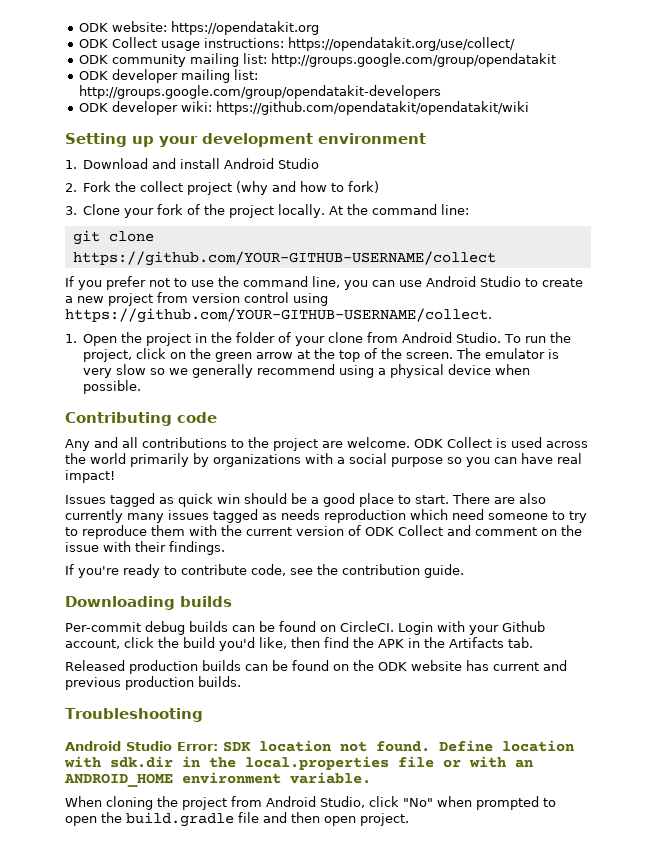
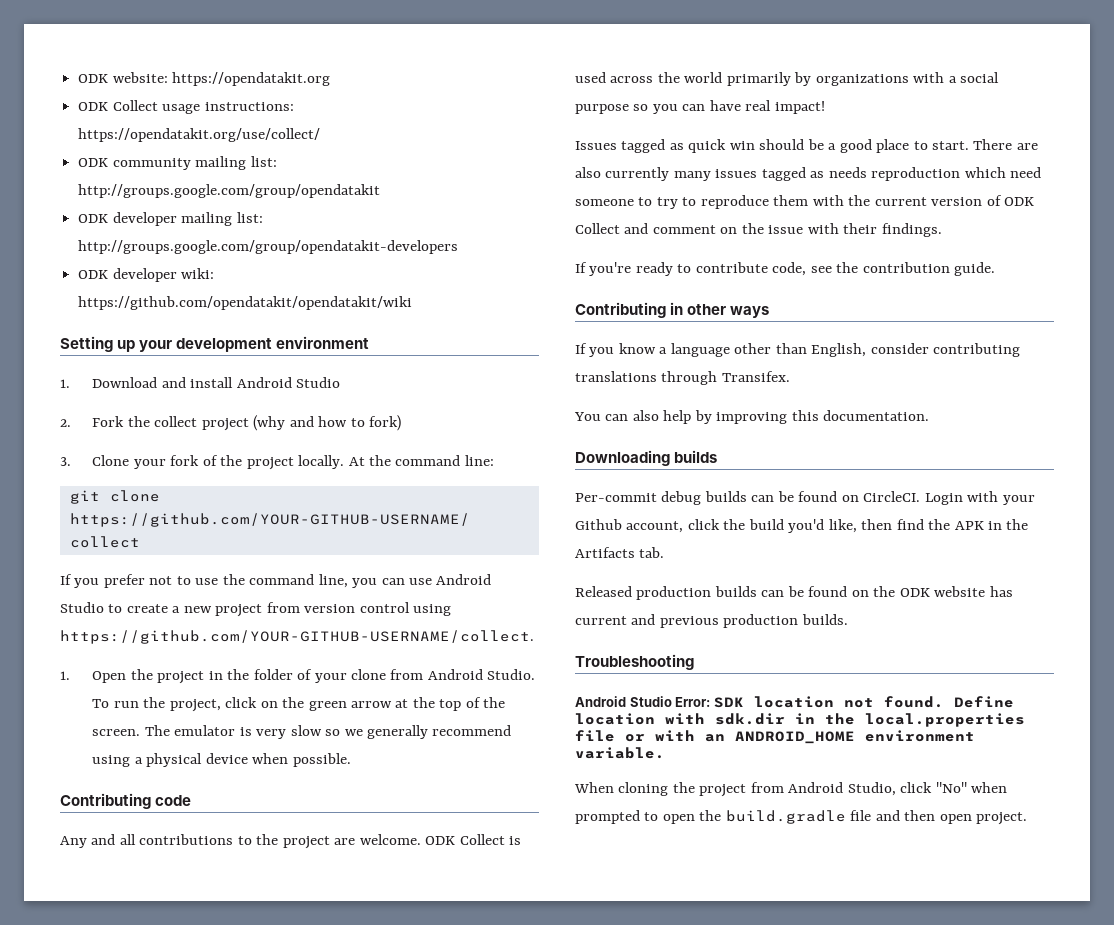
+ Contributing in other ways
+ If you know a language other than English, consider contributing translations through Transifex.
+ You can also help by improving this documentation.

